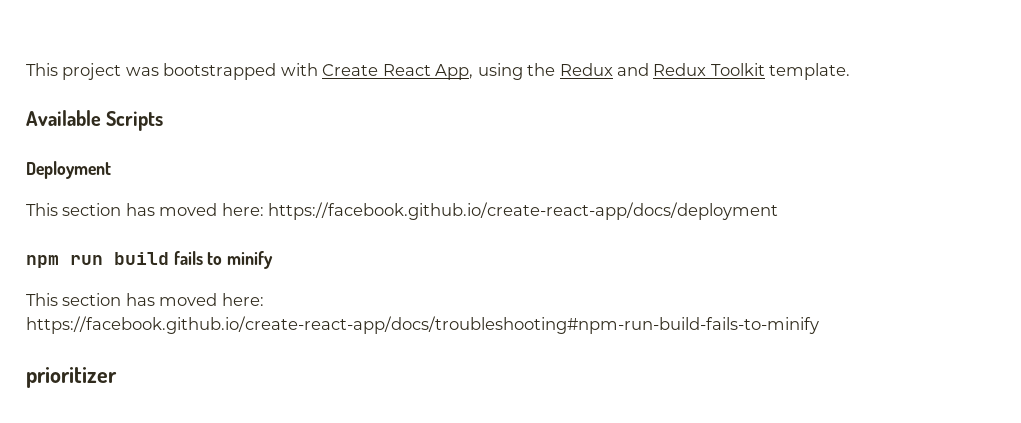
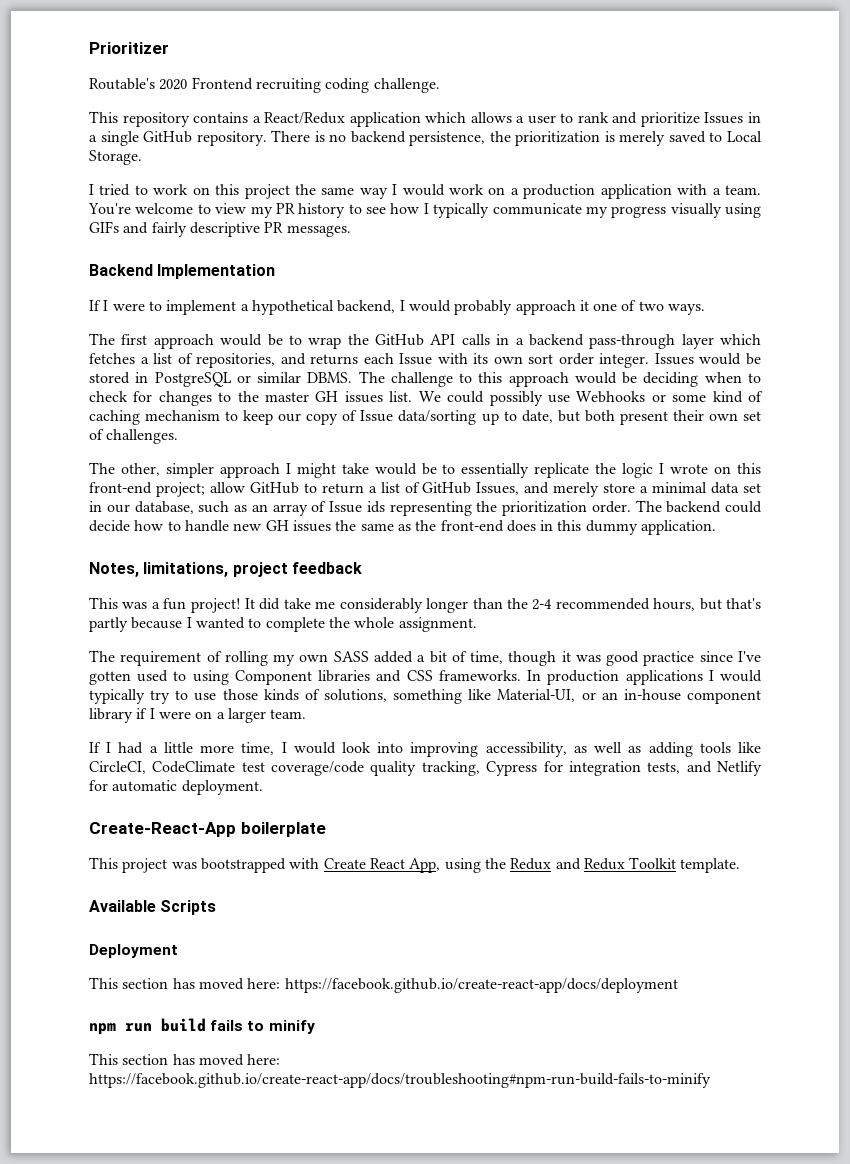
+ Prioritizer
+ Routable's 2020 Frontend recruiting coding challenge.
+ This repository contains a React/Redux application which allows a user to rank and prioritize Issues in a single GitHub repository. There is no backend persistence, the prioritization is merely saved to Local Storage.
+ I tried to work on this project the same way I would work on a production application with a team. You're welcome to view my PR history to see how I typically communicate my progress visually using GIFs and fairly descriptive PR messages.
+ Backend Implementation
+ If I were to implement a hypothetical backend, I would probably approach it one of two ways.
+ The first approach would be to wrap the GitHub API calls in a backend pass-through layer which fetches a list of repositories, and returns each Issue with its own sort order integer. Issues would be stored in PostgreSQL or similar DBMS. The challenge to this approach would be deciding when to check for changes to the master GH issues list. We could possibly use Webhooks or some kind of caching mechanism to keep our copy of Issue data/sorting up to date, but both present their own set of challenges.
+ The other, simpler approach I might take would be to essentially replicate the logic I wrote on this front-end project; allow GitHub to return a list of GitHub Issues, and merely store a minimal data set in our database, such as an array of Issue ids representing the prioritization order. The backend could decide how to handle new GH issues the same as the front-end does in this dummy application.
+ Notes, limitations, project feedback
+ This was a fun project! It did take me considerably longer than the 2-4 recommended hours, but that's partly because I wanted to complete the whole assignment.
+ The requirement of rolling my own SASS added a bit of time, though it was good practice since I've gotten used to using Component libraries and CSS frameworks. In production applications I would typically try to use those kinds of solutions, something like Material-UI, or an in-house component library if I were on a larger team.
+ If I had a little more time, I would look into improving accessibility, as well as adding tools like CircleCI, CodeClimate test coverage/code quality tracking, Cypress for integration tests, and Netlify for automatic deployment.
+ Create-React-App boilerplate
- prioritizer

